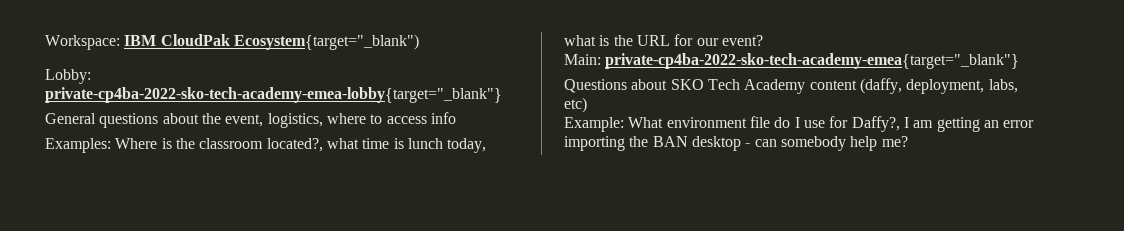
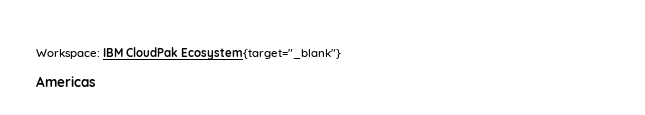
- Workspace: IBM CloudPak Ecosystem{target="_blank")
- Lobby: private-cp4ba-2022-sko-tech-academy-emea-lobby{target="_blank"}
- General questions about the event, logistics, where to access info
- Examples: Where is the classroom located?, what time is lunch today, what is the URL for our event?
- Main: private-cp4ba-2022-sko-tech-academy-emea{target="_blank"}
- Questions about SKO Tech Academy content (daffy, deployment, labs, etc)
- Example: What environment file do I use for Daffy?, I am getting an error importing the BAN desktop - can somebody help me?
+ Workspace: IBM CloudPak Ecosystem{target="_blank"}
+ Americas

